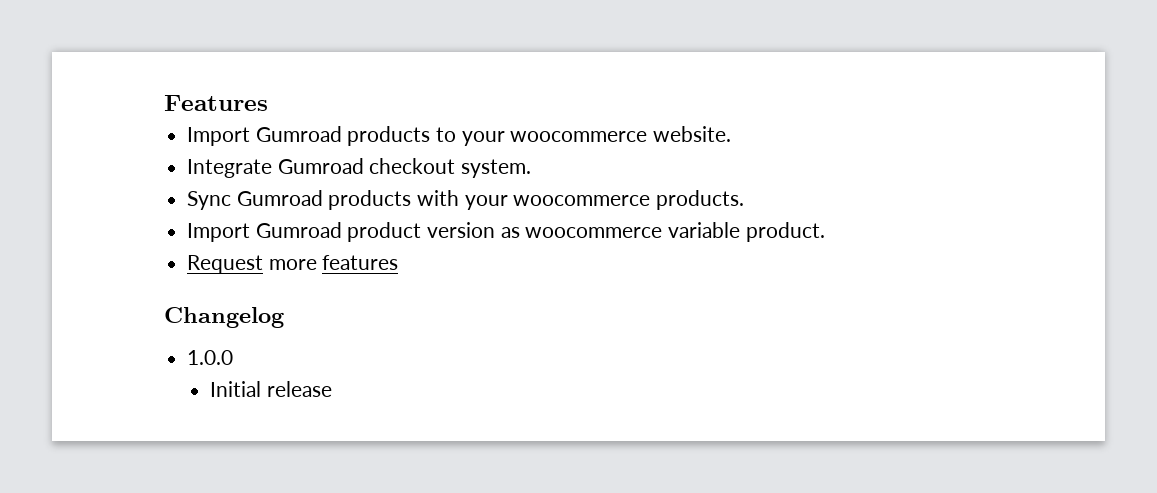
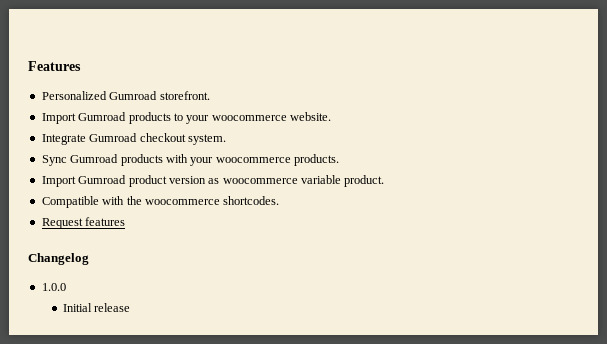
+ Personalized Gumroad storefront.
+ Compatible with the woocommerce shortcodes.
- Request more features
+ Request features

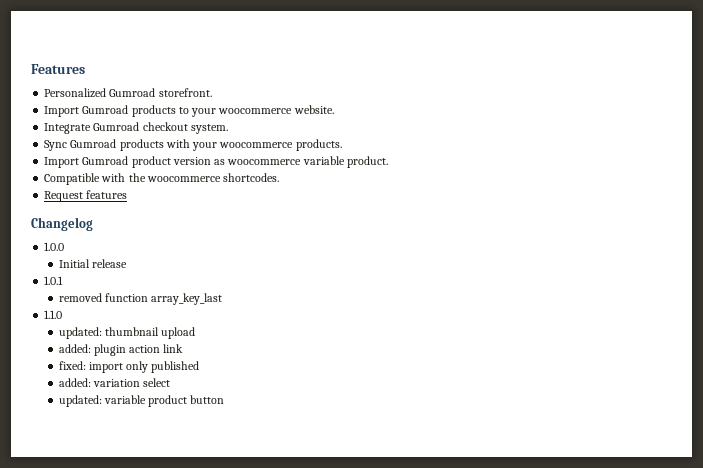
+ 1.0.1
+ removed function array_key_last
+ 1.1.0
+ updated: thumbnail upload
+ added: plugin action link
+ fixed: import only published
+ added: variation select
+ updated: variable product button

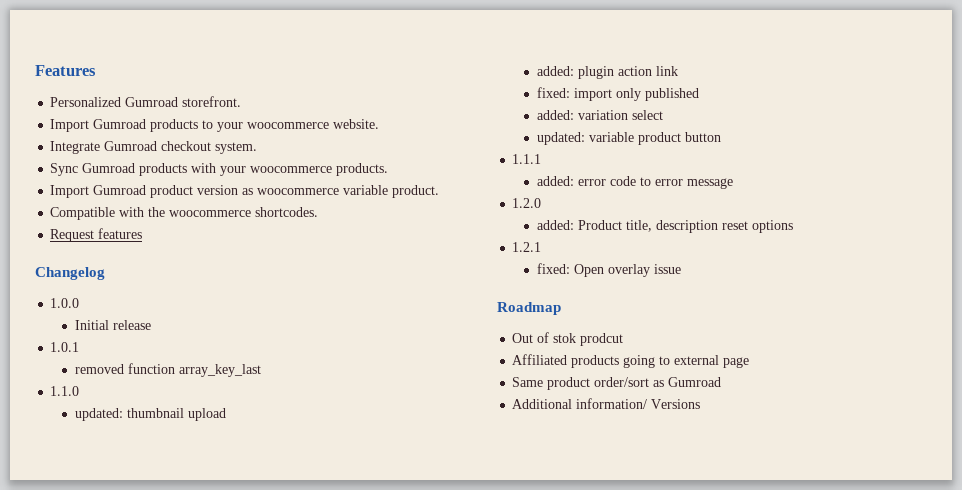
+ 1.1.1
+ added: error code to error message
+ 1.2.0
+ added: Product title, description reset options
+ 1.2.1
+ fixed: Open overlay issue
+ Roadmap
+ Out of stok prodcut
+ Affiliated products going to external page
+ Same product order/sort as Gumroad
+ Additional information/ Versions

